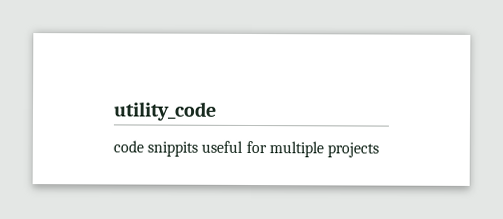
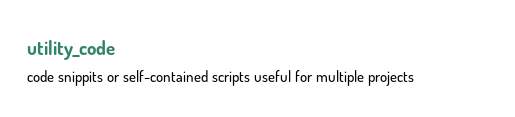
- code snippits useful for multiple projects
+ code snippits or self-contained scripts useful for multiple projects

